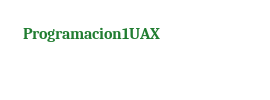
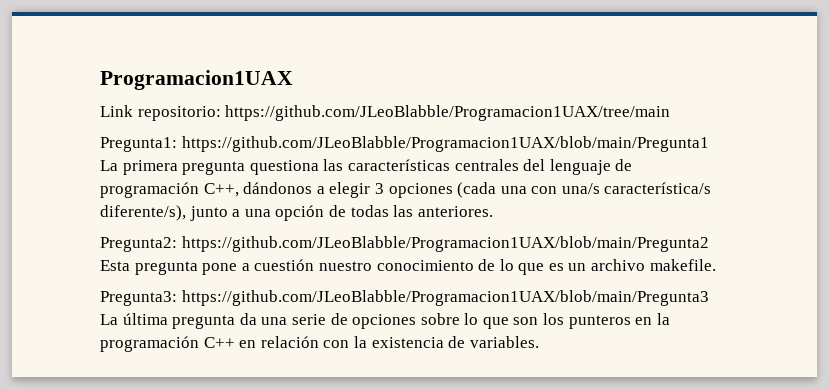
+ Link repositorio: https://github.com/JLeoBlabble/Programacion1UAX/tree/main
+ Pregunta1: https://github.com/JLeoBlabble/Programacion1UAX/blob/main/Pregunta1 La primera pregunta questiona las características centrales del lenguaje de programación C++, dándonos a elegir 3 opciones (cada una con una/s característica/s diferente/s), junto a una opción de todas las anteriores.
+ Pregunta2: https://github.com/JLeoBlabble/Programacion1UAX/blob/main/Pregunta2 Esta pregunta pone a cuestión nuestro conocimiento de lo que es un archivo makefile.
+ Pregunta3: https://github.com/JLeoBlabble/Programacion1UAX/blob/main/Pregunta3 La última pregunta da una serie de opciones sobre lo que son los punteros en la programación C++ en relación con la existencia de variables.

